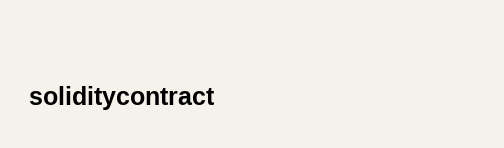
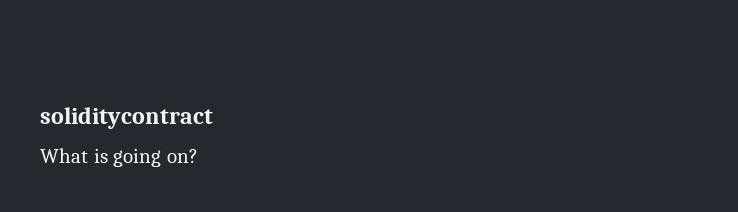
+ What is going on?

